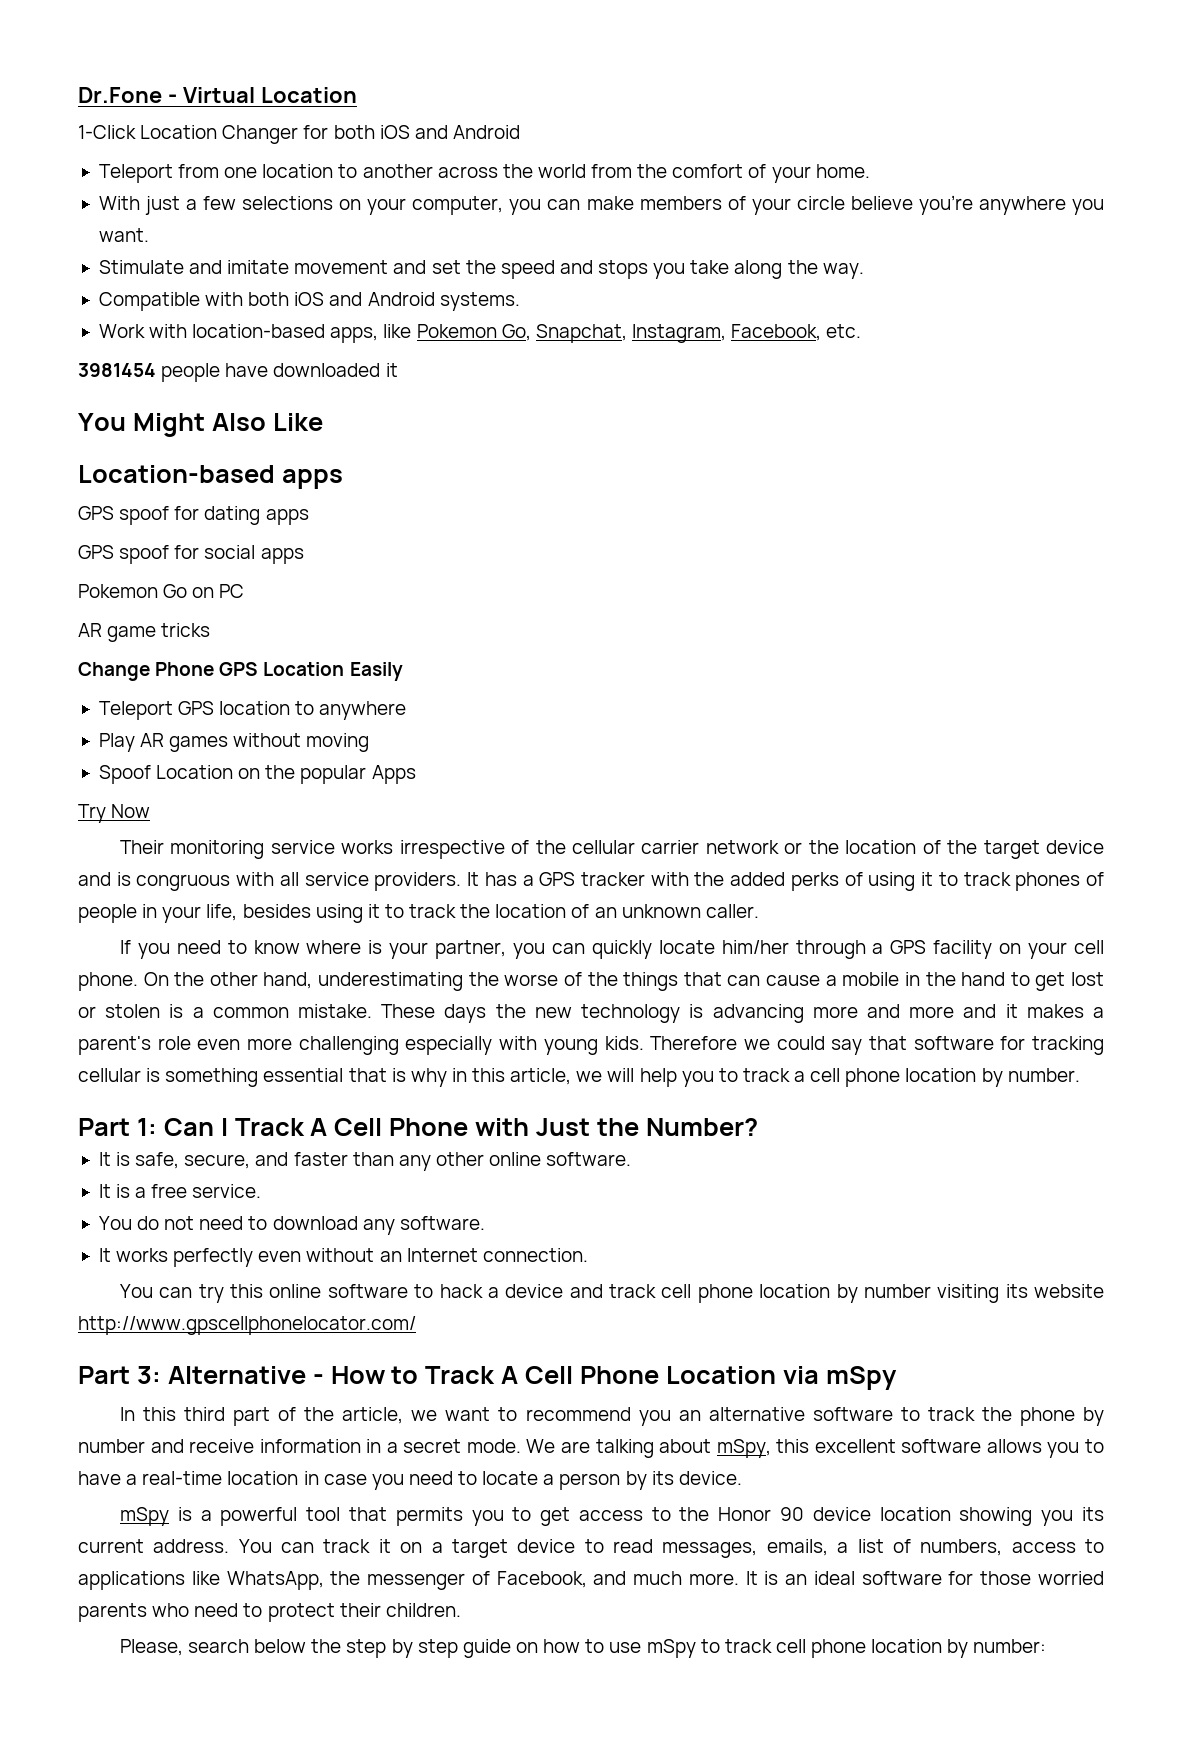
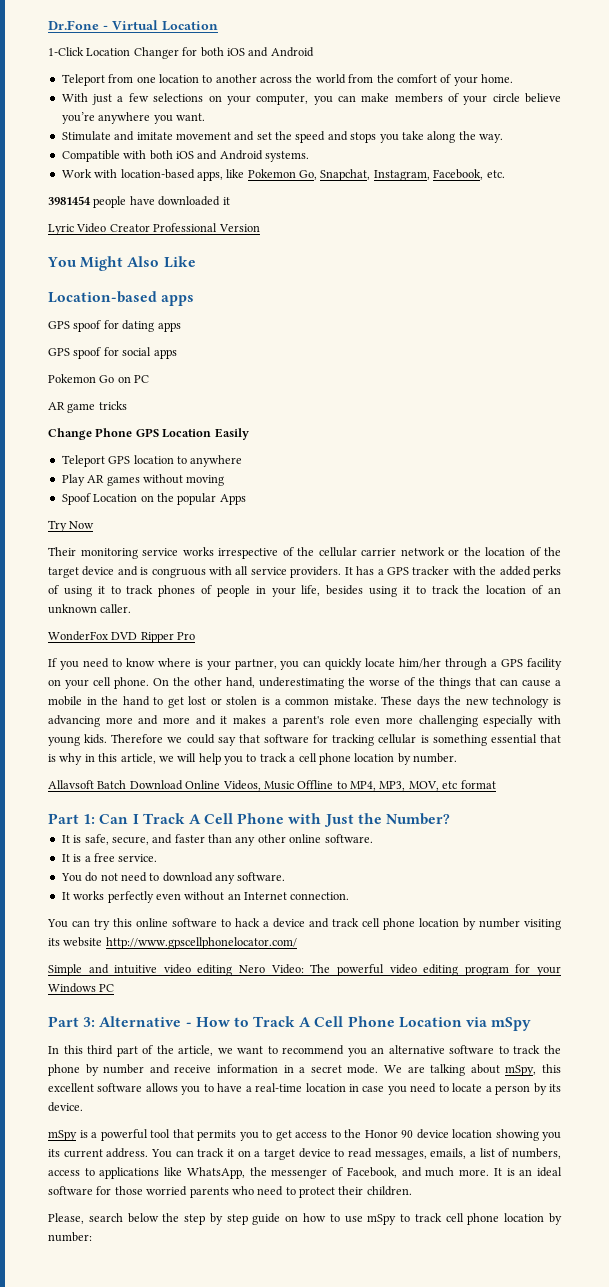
+ Lyric Video Creator Professional Version
+ WonderFox DVD Ripper Pro
+ Allavsoft Batch Download Online Videos, Music Offline to MP4, MP3, MOV, etc format
+ Simple and intuitive video editing Nero Video: The powerful video editing program for your Windows PC

